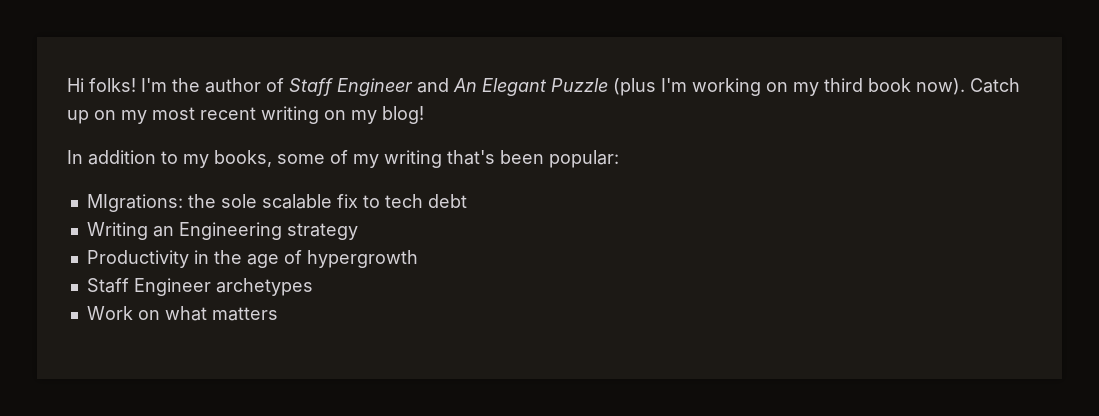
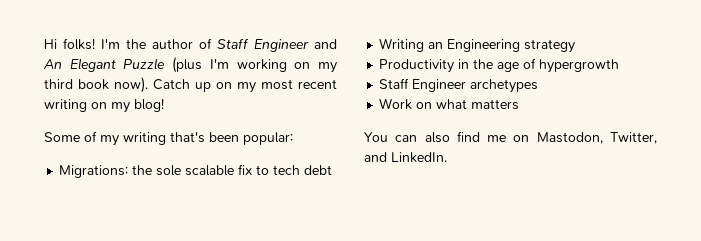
- In addition to my books, some of my writing that's been popular:
+ Some of my writing that's been popular:
- MIgrations: the sole scalable fix to tech debt
+ Migrations: the sole scalable fix to tech debt
+ You can also find me on Mastodon, Twitter, and LinkedIn.

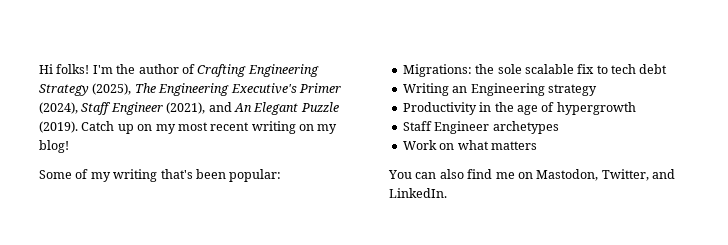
- I'm the author of Staff Engineer and An Elegant Puzzle (plus I'm working on my third book now).
+ I'm the author of Crafting Engineering Strategy (2025), The Engineering Executive's Primer (2024), Staff Engineer (2021), and An Elegant Puzzle (2019).

